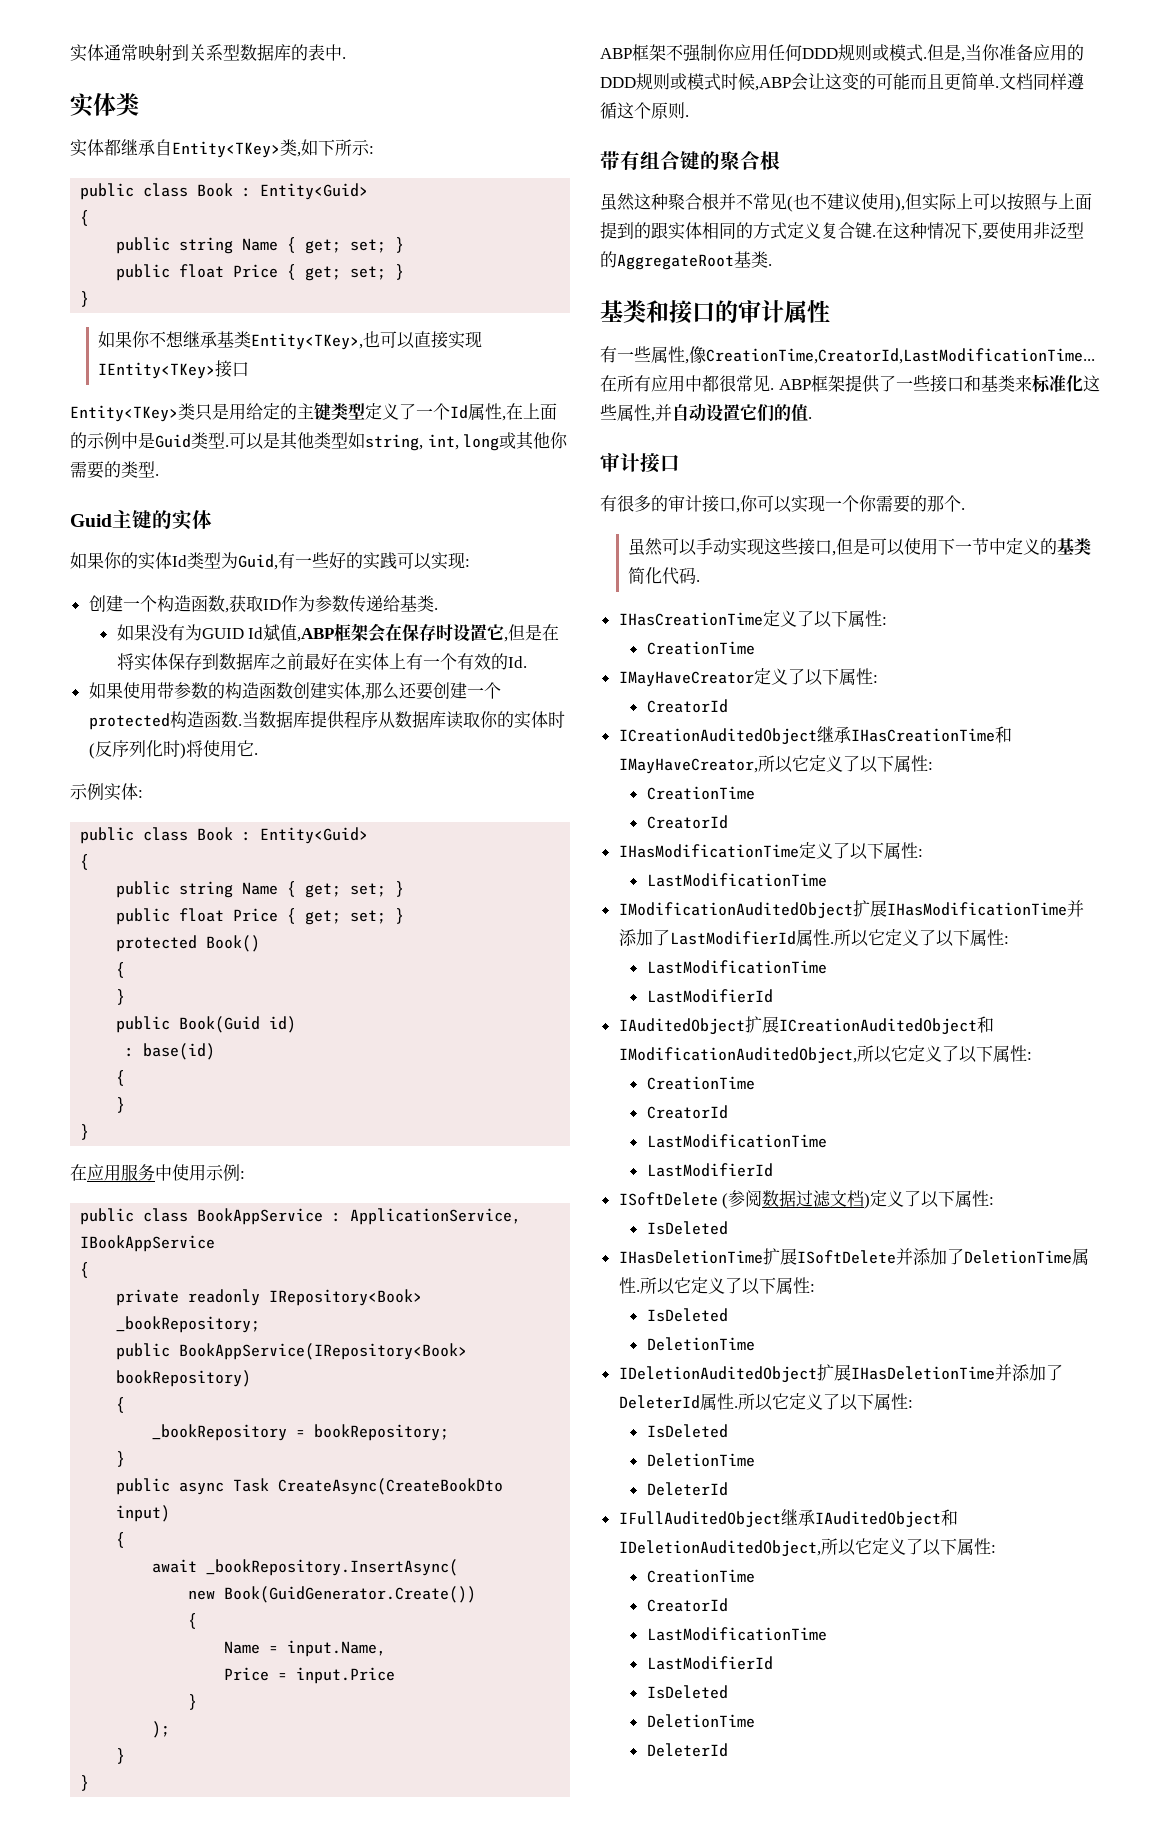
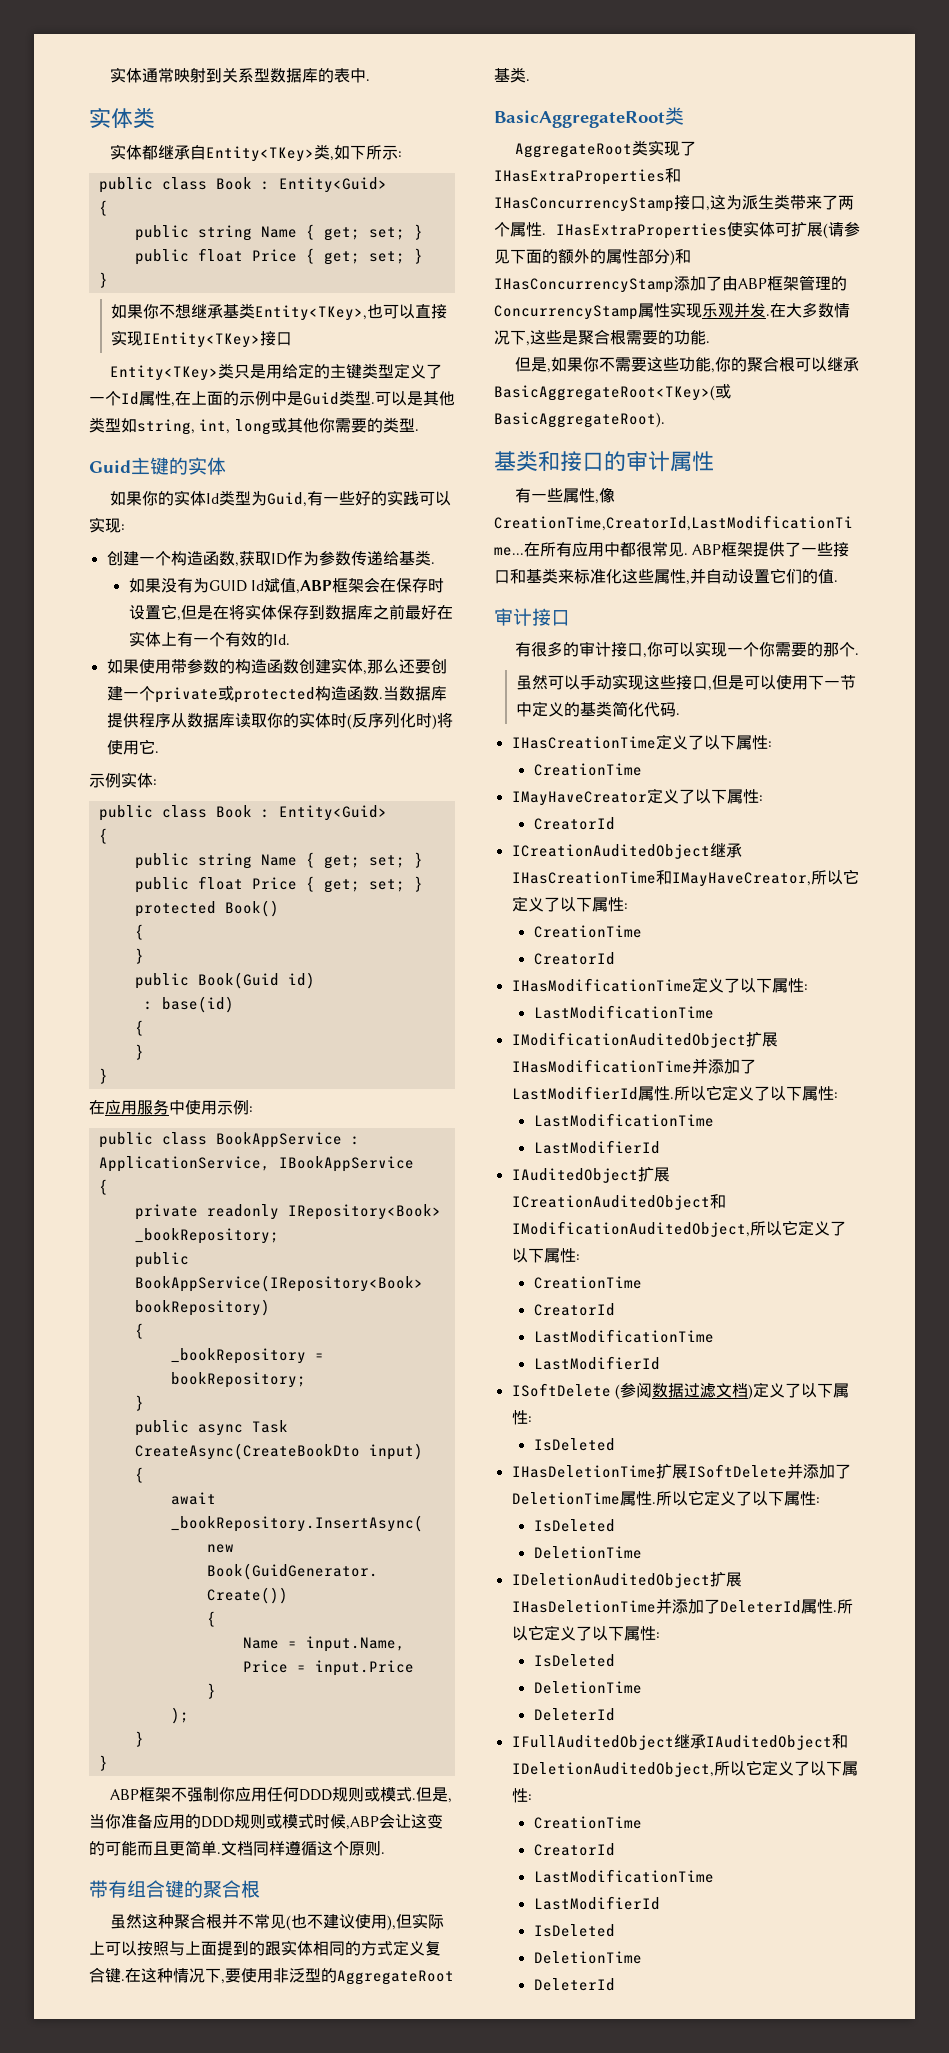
- 如果使用带参数的构造函数创建实体,那么还要创建一个protected构造函数.
+ 如果使用带参数的构造函数创建实体,那么还要创建一个private或protected构造函数.
+ BasicAggregateRoot类
+ AggregateRoot类实现了IHasExtraProperties和IHasConcurrencyStamp接口,这为派生类带来了两个属性. IHasExtraProperties使实体可扩展(请参见下面的额外的属性部分)和IHasConcurrencyStamp添加了由ABP框架管理的ConcurrencyStamp属性实现乐观并发.在大多数情况下,这些是聚合根需要的功能.
+ 但是,如果你不需要这些功能,你的聚合根可以继承BasicAggregateRoot<TKey>(或BasicAggregateRoot).

